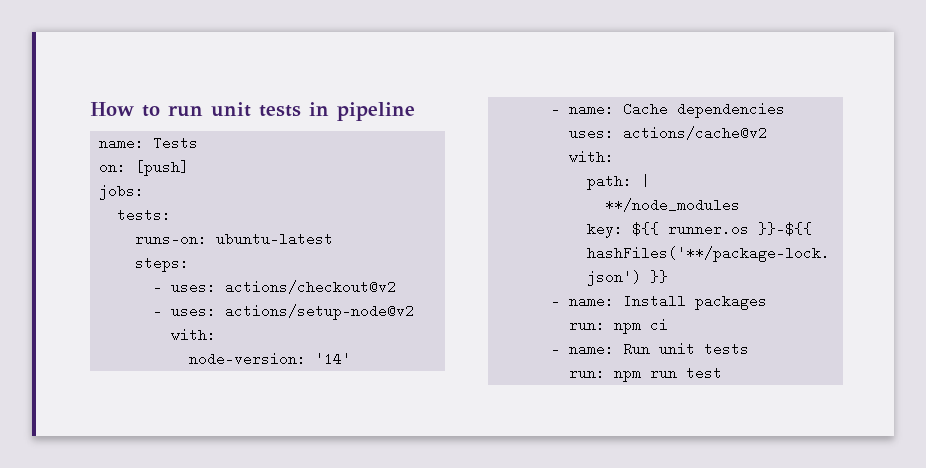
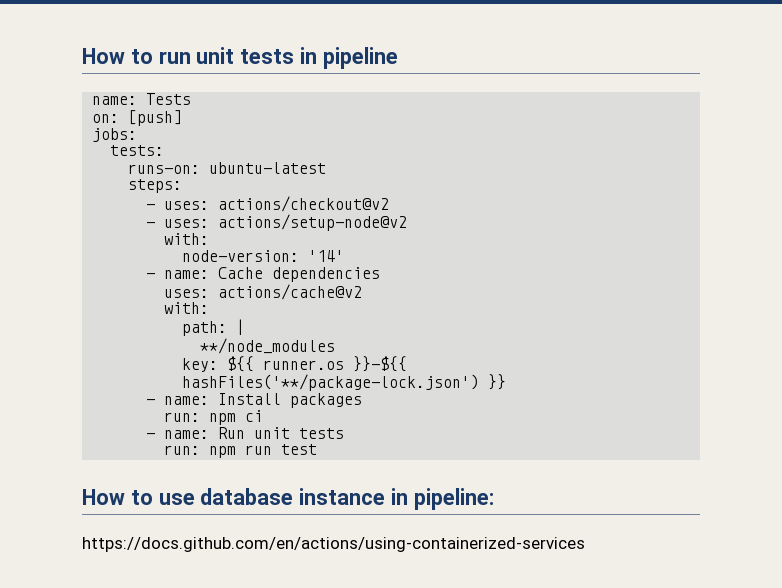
+ How to use database instance in pipeline:
+ https://docs.github.com/en/actions/using-containerized-services

